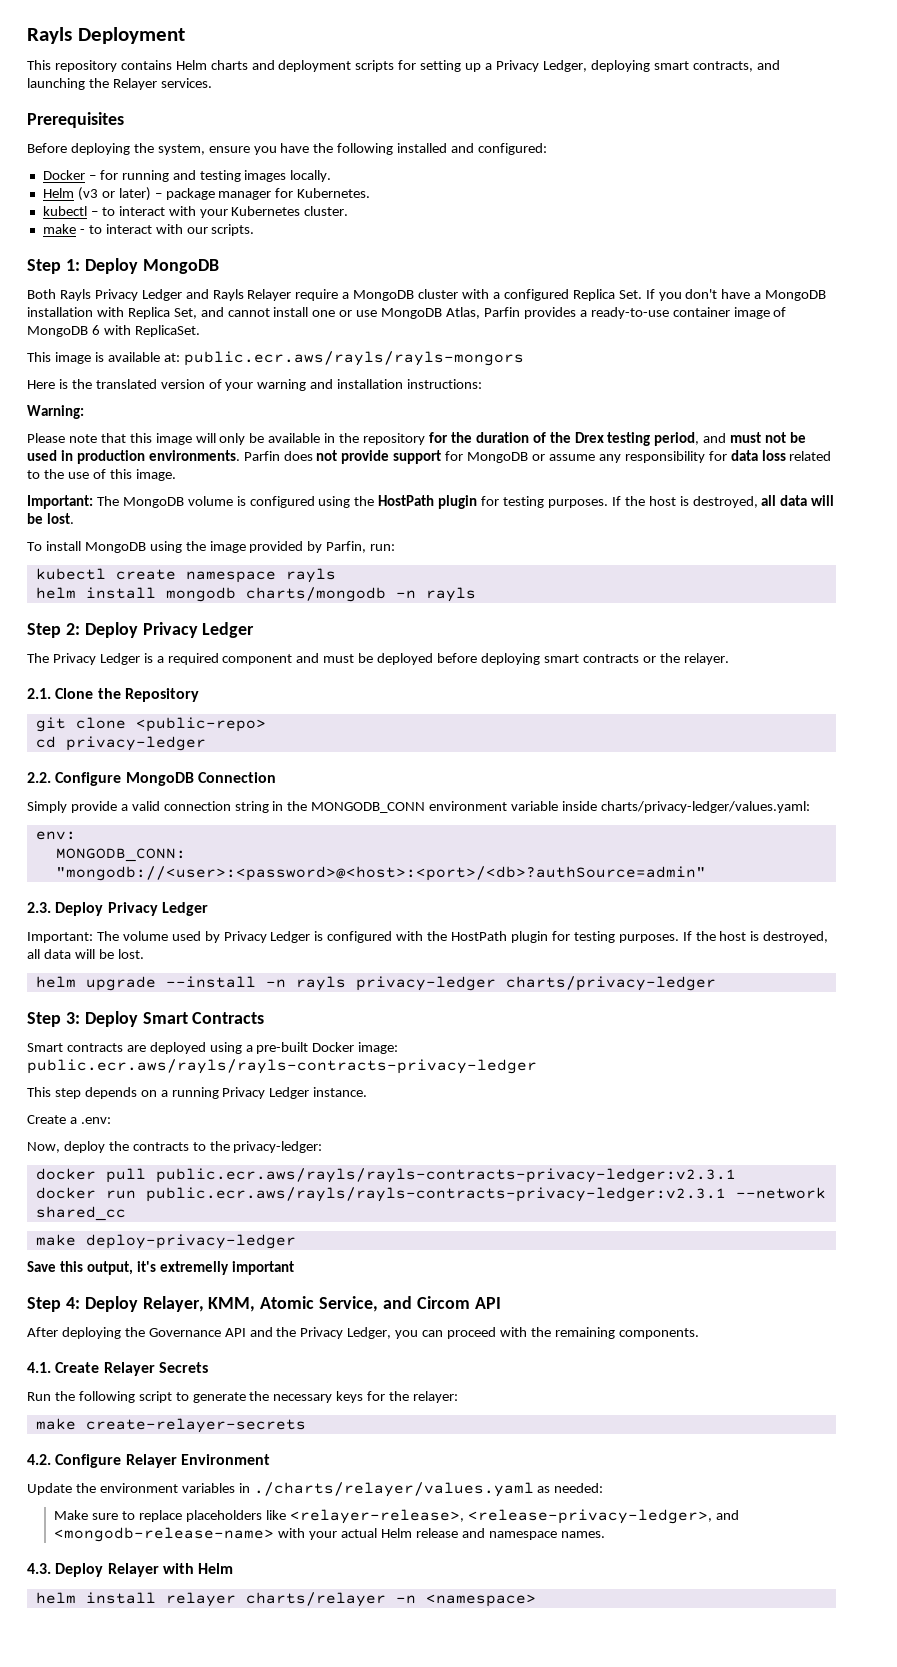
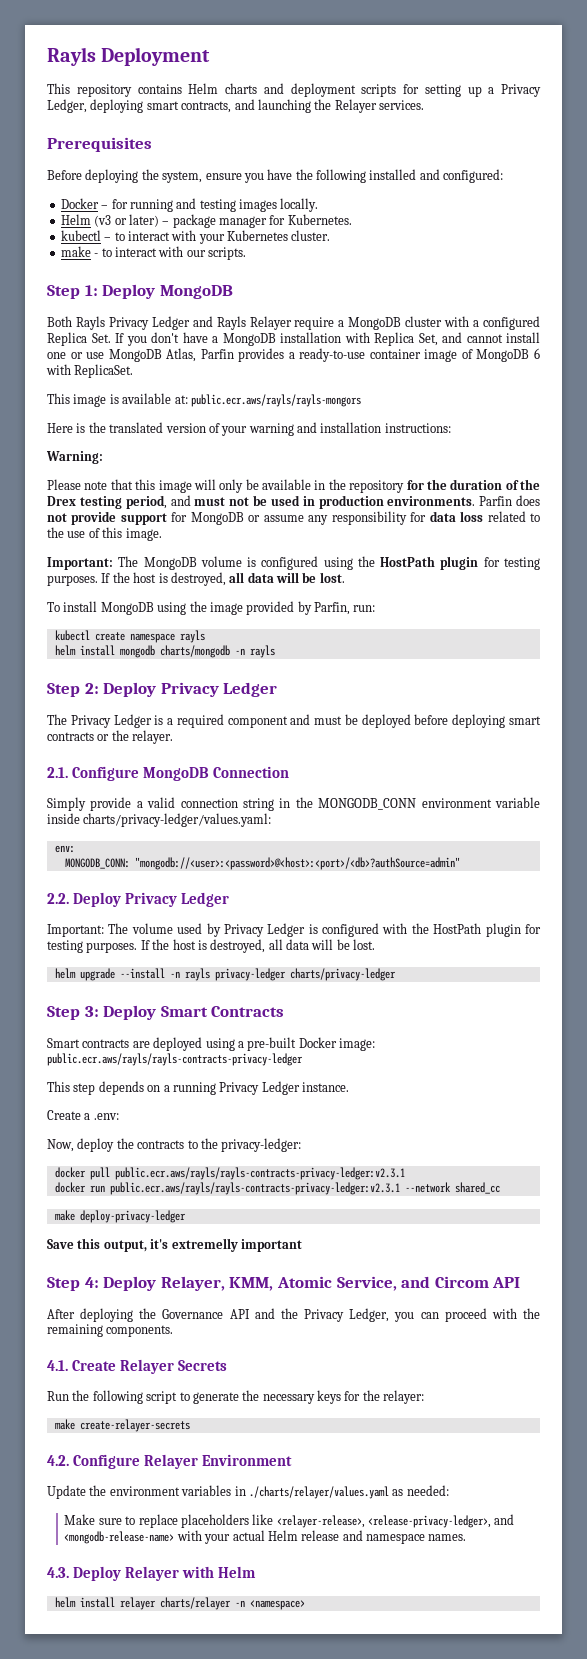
- 2.1. Clone the Repository
- git clone <public-repo>
- cd privacy-ledger
- 2.2. Configure MongoDB Connection
+ 2.1. Configure MongoDB Connection
- 2.3. Deploy Privacy Ledger
+ 2.2. Deploy Privacy Ledger

